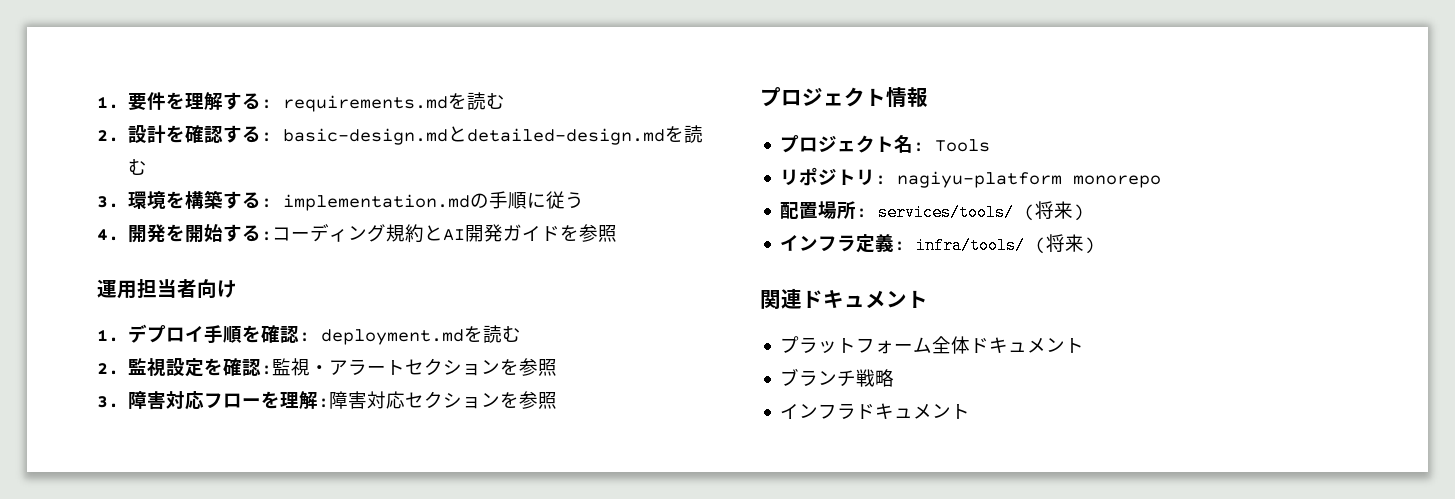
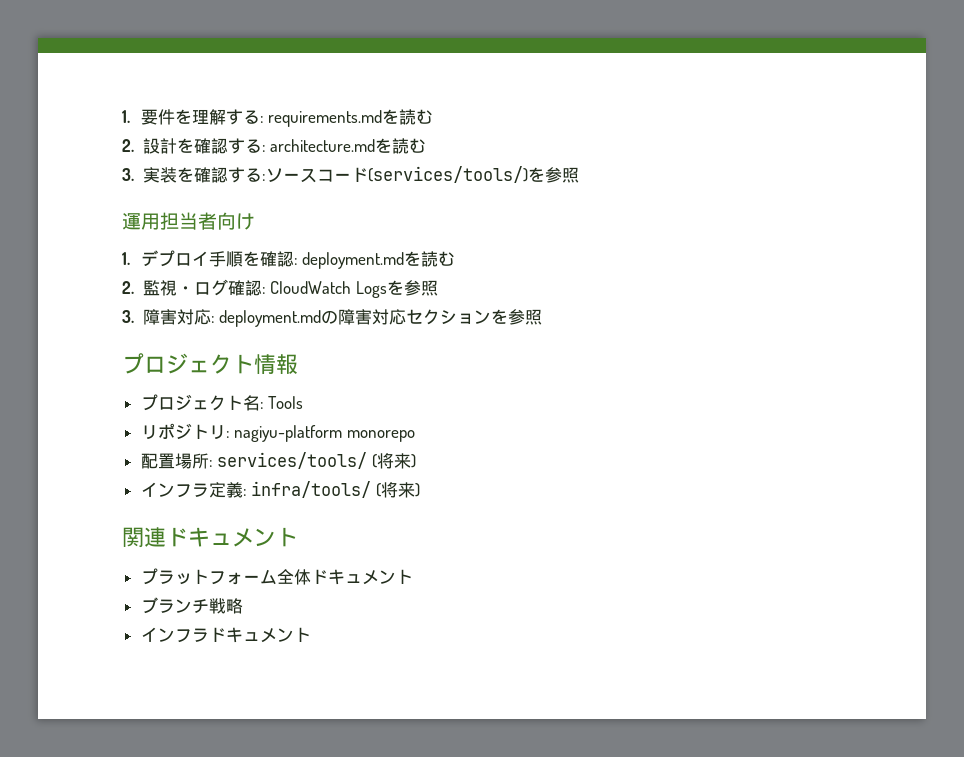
- 2.設計を確認する: basic-design.mdとdetailed-design.mdを読む
+ 2.設計を確認する: architecture.mdを読む
- 3.環境を構築する: implementation.mdの手順に従う
- 4.開発を開始する:コーディング規約とAI開発ガイドを参照
+ 3.実装を確認する:ソースコード(services/tools/)を参照
- 2.監視設定を確認:監視・アラートセクションを参照
+ 2.監視・ログ確認: CloudWatch Logsを参照
- 3.障害対応フローを理解:障害対応セクションを参照
+ 3.障害対応: deployment.mdの障害対応セクションを参照

